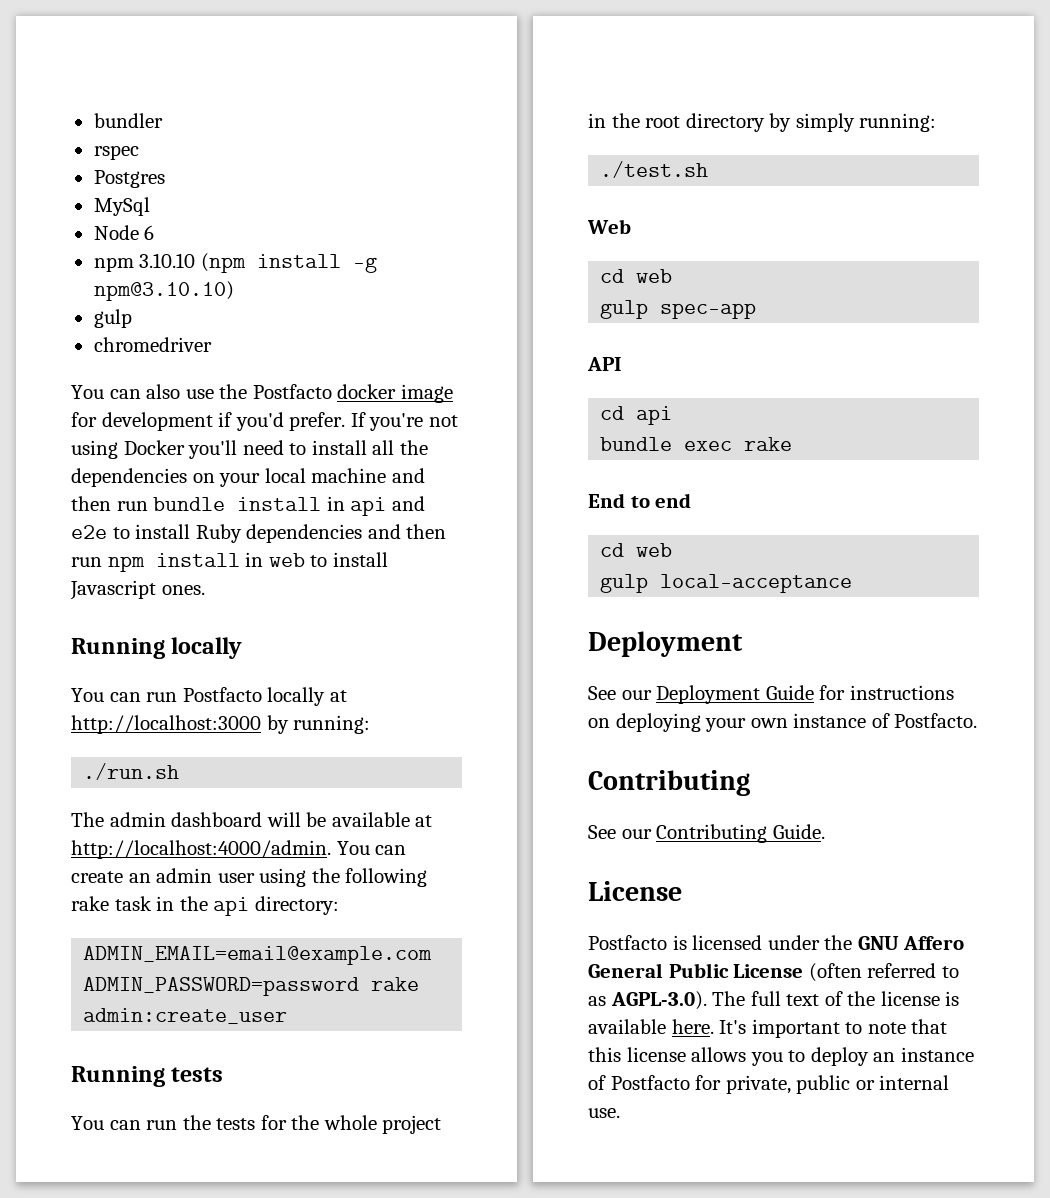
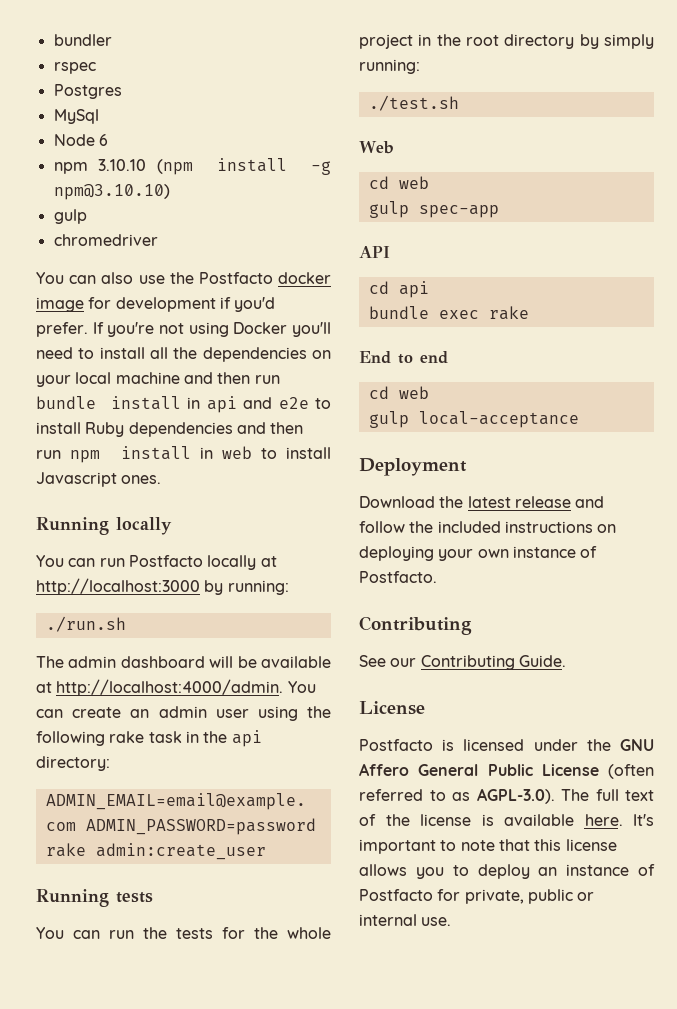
- See our Deployment Guide for instructions on deploying your own instance of Postfacto.
+ Download the latest release and follow the included instructions on deploying your own instance of Postfacto.

